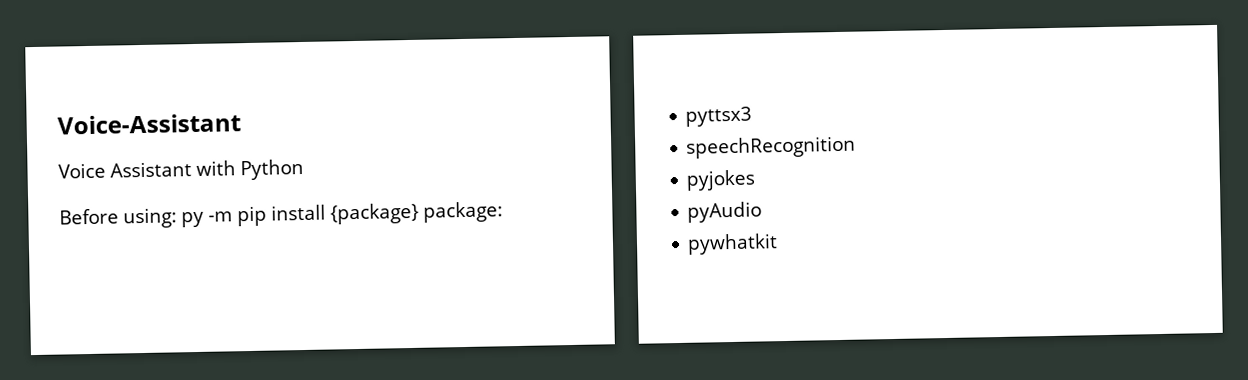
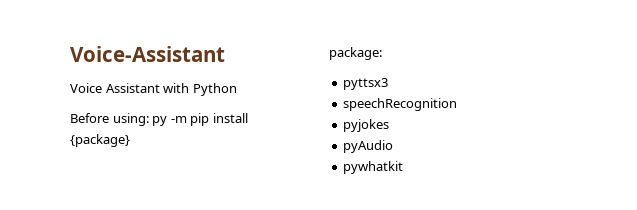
- Before using: py -m pip install {package} package:
+ Before using: py -m pip install {package}
+ package:

